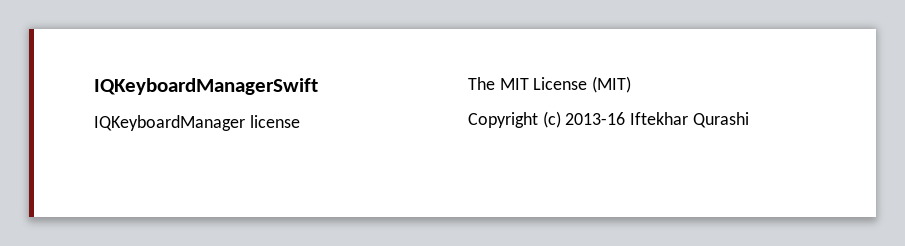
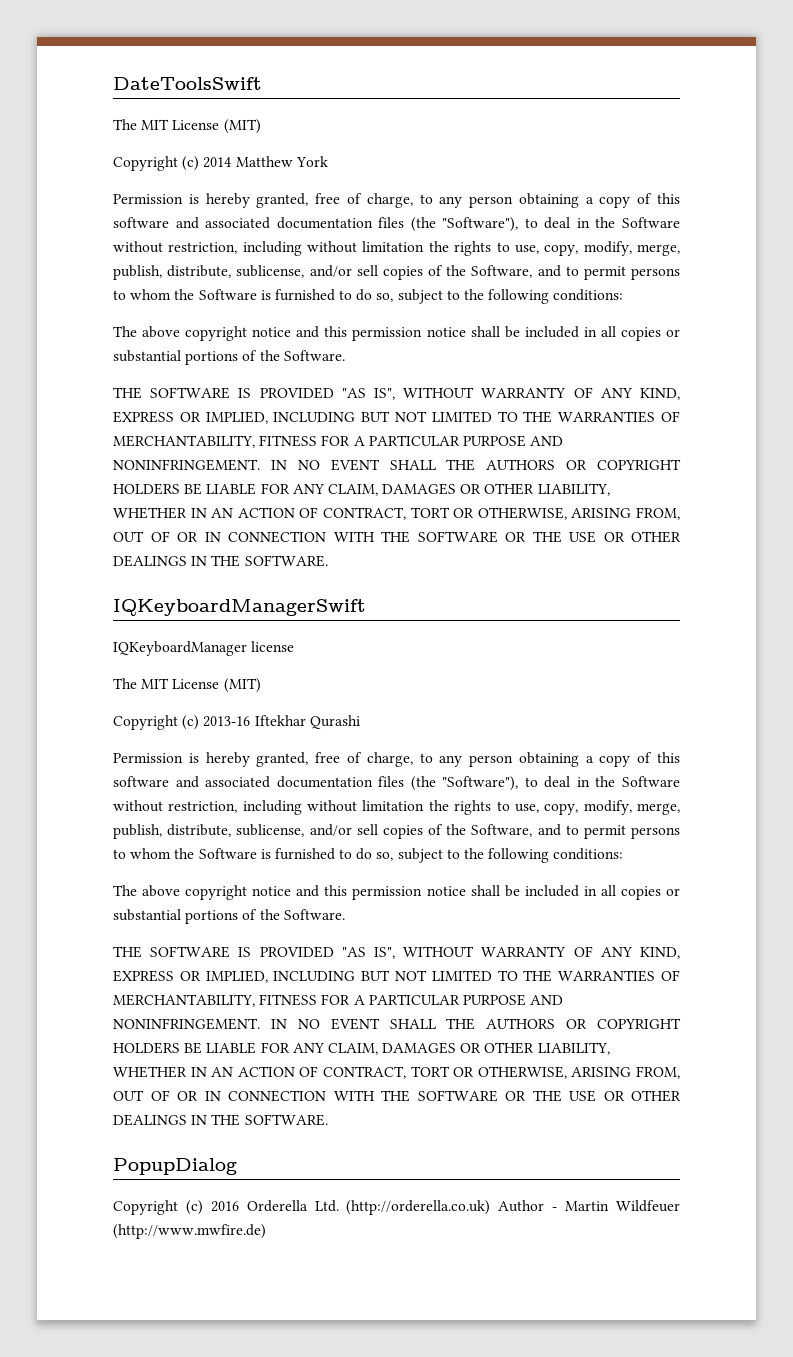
+ DateToolsSwift
+ The MIT License (MIT)
+ Copyright (c) 2014 Matthew York
+ Permission is hereby granted, free of charge, to any person obtaining a copy of this software and associated documentation files (the "Software"), to deal in the Software without restriction, including without limitation the rights to use, copy, modify, merge, publish, distribute, sublicense, and/or sell copies of the Software, and to permit persons to whom the Software is furnished to do so, subject to the following conditions:
+ The above copyright notice and this permission notice shall be included in all copies or substantial portions of the Software.
+ THE SOFTWARE IS PROVIDED "AS IS", WITHOUT WARRANTY OF ANY KIND, EXPRESS OR IMPLIED, INCLUDING BUT NOT LIMITED TO THE WARRANTIES OF MERCHANTABILITY, FITNESS FOR A PARTICULAR PURPOSE AND NONINFRINGEMENT. IN NO EVENT SHALL THE AUTHORS OR COPYRIGHT HOLDERS BE LIABLE FOR ANY CLAIM, DAMAGES OR OTHER LIABILITY, WHETHER IN AN ACTION OF CONTRACT, TORT OR OTHERWISE, ARISING FROM, OUT OF OR IN CONNECTION WITH THE SOFTWARE OR THE USE OR OTHER DEALINGS IN THE SOFTWARE.
  Copyright (c) 2013-16 Iftekhar Qurashi
+ Permission is hereby granted, free of charge, to any person obtaining a copy of this software and associated documentation files (the "Software"), to deal in the Software without restriction, including without limitation the rights to use, copy, modify, merge, publish, distribute, sublicense, and/or sell copies of the Software, and to permit persons to whom the Software is furnished to do so, subject to the following conditions:
+ The above copyright notice and this permission notice shall be included in all copies or substantial portions of the Software.
+ THE SOFTWARE IS PROVIDED "AS IS", WITHOUT WARRANTY OF ANY KIND, EXPRESS OR IMPLIED, INCLUDING BUT NOT LIMITED TO THE WARRANTIES OF MERCHANTABILITY, FITNESS FOR A PARTICULAR PURPOSE AND NONINFRINGEMENT. IN NO EVENT SHALL THE AUTHORS OR COPYRIGHT HOLDERS BE LIABLE FOR ANY CLAIM, DAMAGES OR OTHER LIABILITY, WHETHER IN AN ACTION OF CONTRACT, TORT OR OTHERWISE, ARISING FROM, OUT OF OR IN CONNECTION WITH THE SOFTWARE OR THE USE OR OTHER DEALINGS IN THE SOFTWARE.
+ PopupDialog
+ Copyright (c) 2016 Orderella Ltd. (http://orderella.co.uk) Author - Martin Wildfeuer (http://www.mwfire.de)

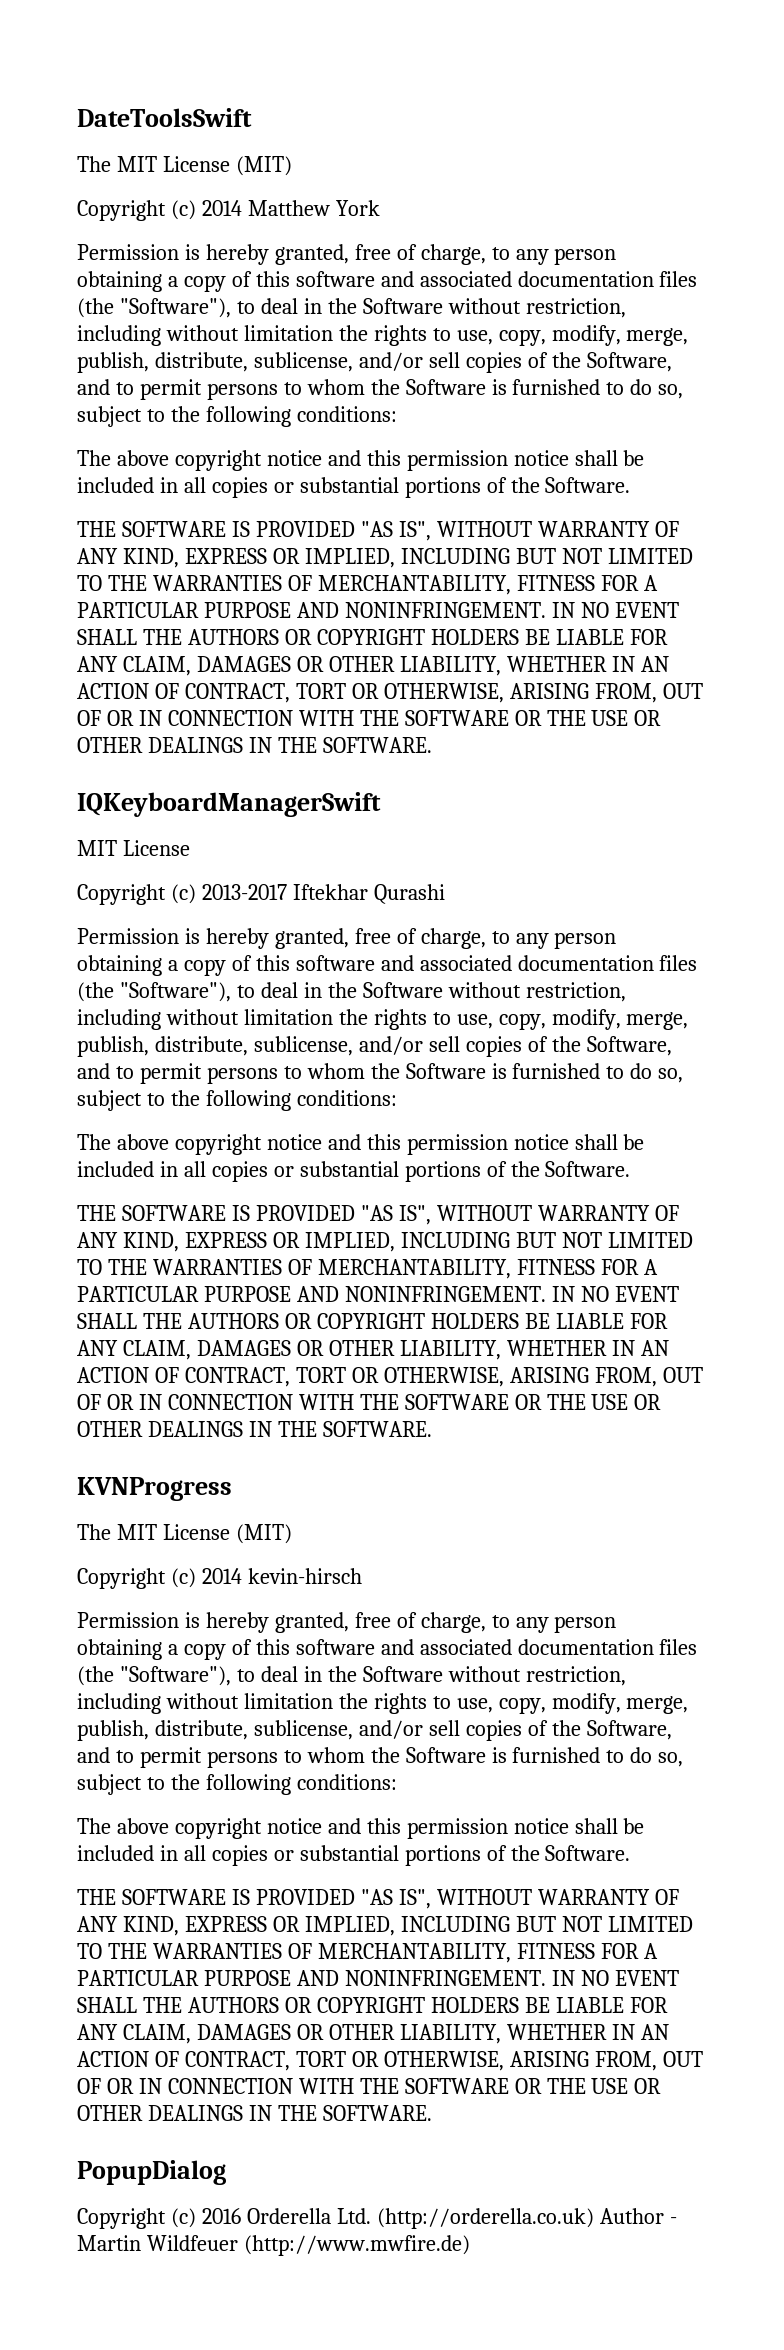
  IQKeyboardManagerSwift
- IQKeyboardManager license
+ MIT License
+ Copyright (c) 2013-2017 Iftekhar Qurashi
+ Permission is hereby granted, free of charge, to any person obtaining a copy of this software and associated documentation files (the "Software"), to deal in the Software without restriction, including without limitation the rights to use, copy, modify, merge, publish, distribute, sublicense, and/or sell copies of the Software, and to permit persons to whom the Software is furnished to do so, subject to the following conditions:
+ The above copyright notice and this permission notice shall be included in all copies or substantial portions of the Software.
+ THE SOFTWARE IS PROVIDED "AS IS", WITHOUT WARRANTY OF ANY KIND, EXPRESS OR IMPLIED, INCLUDING BUT NOT LIMITED TO THE WARRANTIES OF MERCHANTABILITY, FITNESS FOR A PARTICULAR PURPOSE AND NONINFRINGEMENT. IN NO EVENT SHALL THE AUTHORS OR COPYRIGHT HOLDERS BE LIABLE FOR ANY CLAIM, DAMAGES OR OTHER LIABILITY, WHETHER IN AN ACTION OF CONTRACT, TORT OR OTHERWISE, ARISING FROM, OUT OF OR IN CONNECTION WITH THE SOFTWARE OR THE USE OR OTHER DEALINGS IN THE SOFTWARE.
+ KVNProgress
  The MIT License (MIT)
- Copyright (c) 2013-16 Iftekhar Qurashi
+ Copyright (c) 2014 kevin-hirsch

